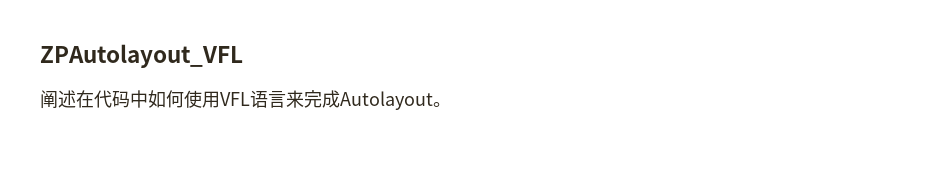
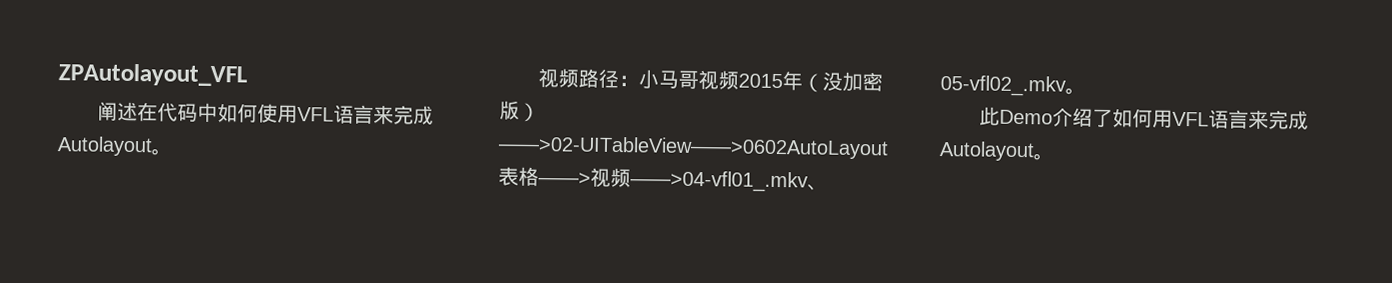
+ 视频路径：小马哥视频2015年（没加密版）——>02-UITableView——>0602AutoLayout表格——>视频——>04-vfl01_.mkv、05-vfl02_.mkv。
+ 此Demo介绍了如何用VFL语言来完成Autolayout。

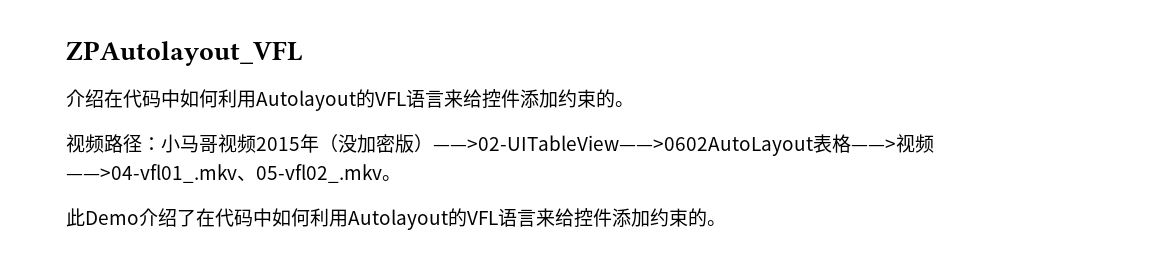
- 阐述在代码中如何使用VFL语言来完成Autolayout。
+ 介绍在代码中如何利用Autolayout的VFL语言来给控件添加约束的。
- 此Demo介绍了如何用VFL语言来完成Autolayout。
+ 此Demo介绍了在代码中如何利用Autolayout的VFL语言来给控件添加约束的。

